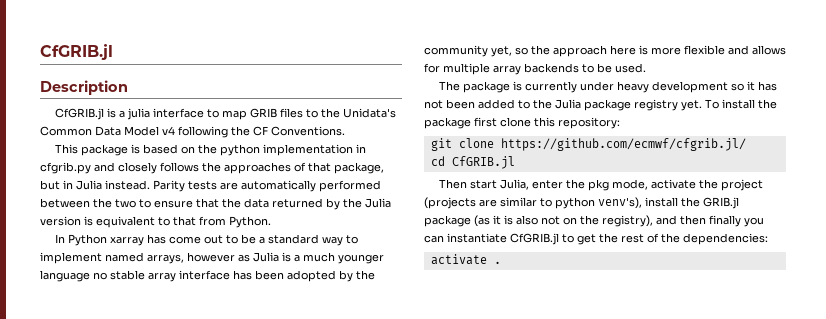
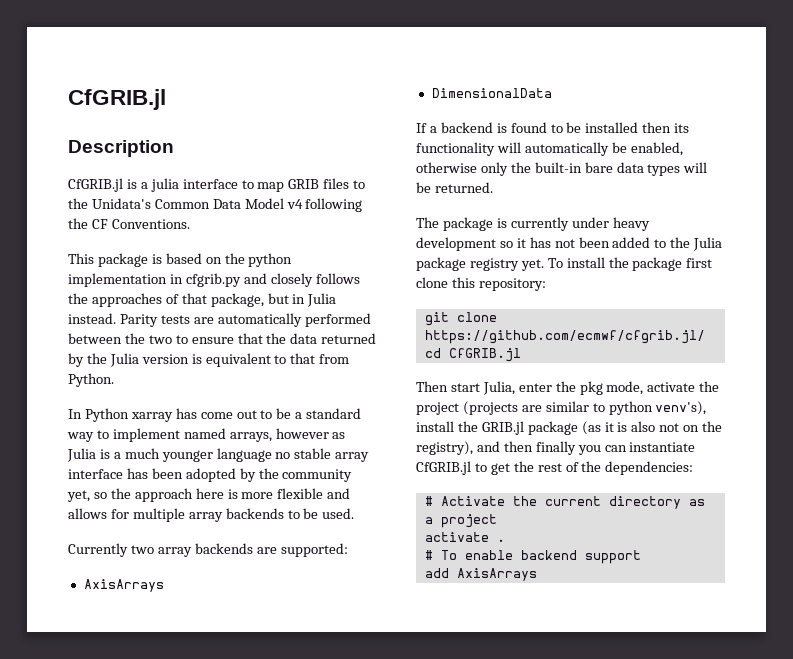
+ Currently two array backends are supported:
+ AxisArrays
+ DimensionalData
+ If a backend is found to be installed then its functionality will automatically be enabled, otherwise only the built-in bare data types will be returned.
+ # Activate the current directory as a project
  activate .
+ # To enable backend support
+ add AxisArrays

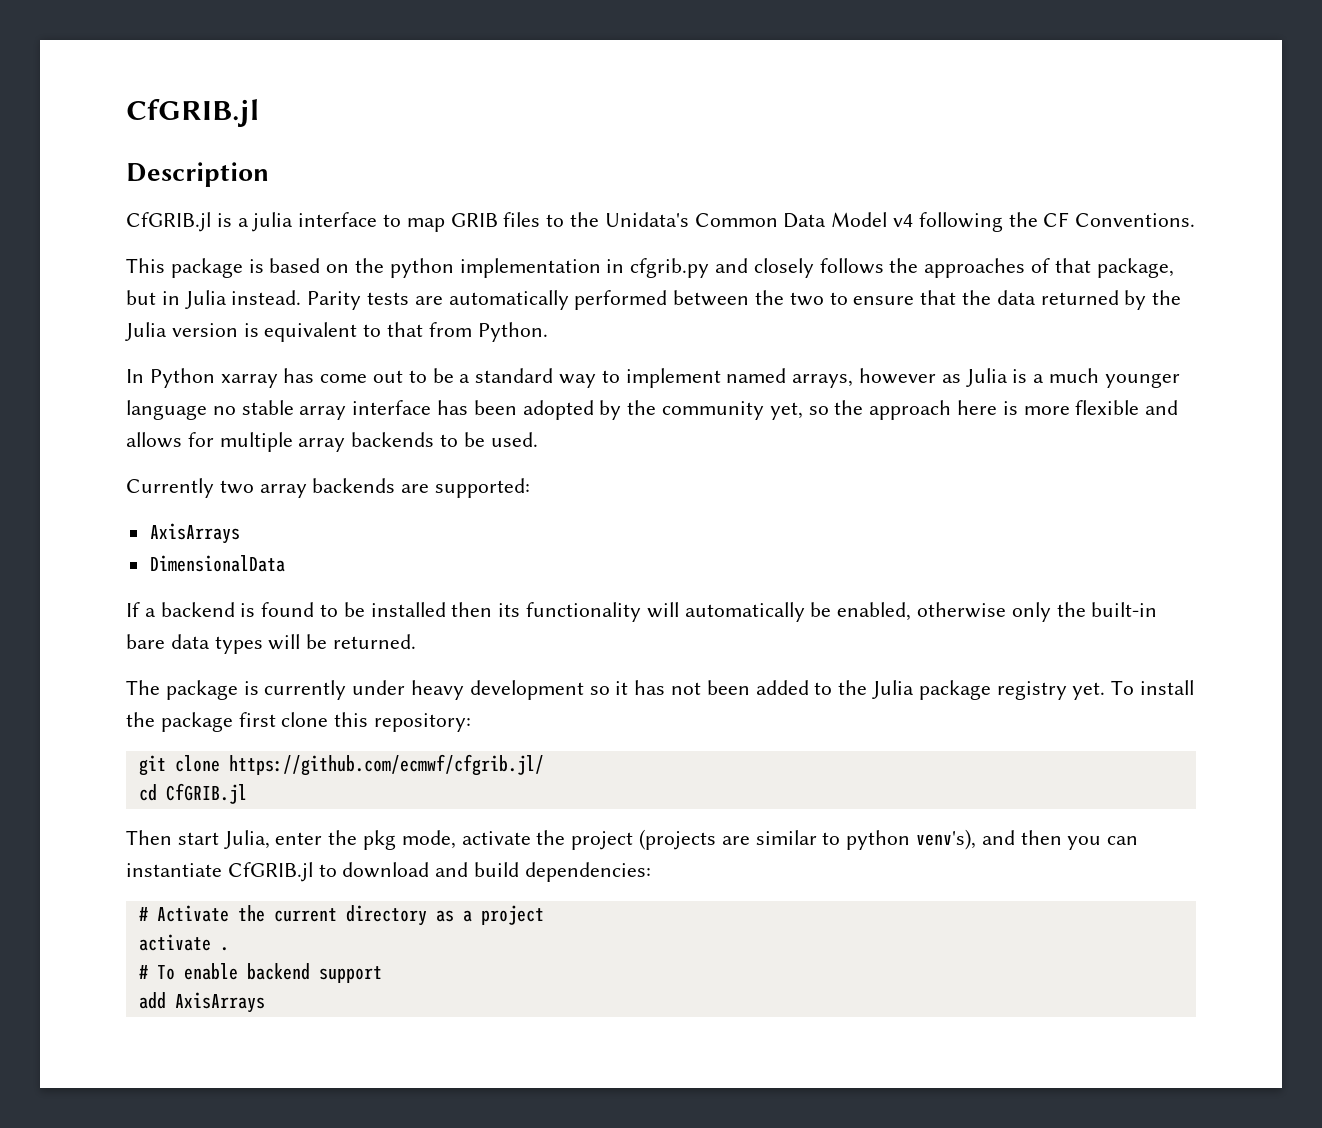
- Then start Julia, enter the pkg mode, activate the project (projects are similar to python venv's), install the GRIB.jl package (as it is also not on the registry), and then finally you can instantiate CfGRIB.jl to get the rest of the dependencies:
+ Then start Julia, enter the pkg mode, activate the project (projects are similar to python venv's), and then you can instantiate CfGRIB.jl to download and build dependencies:

